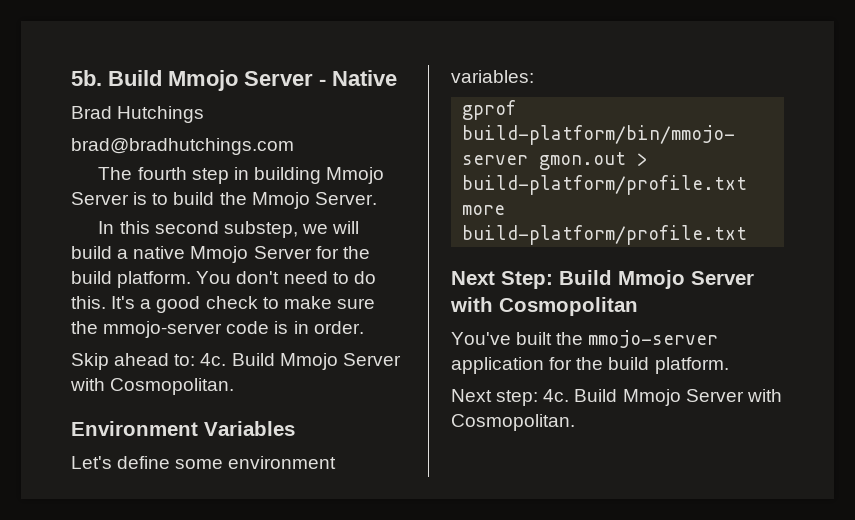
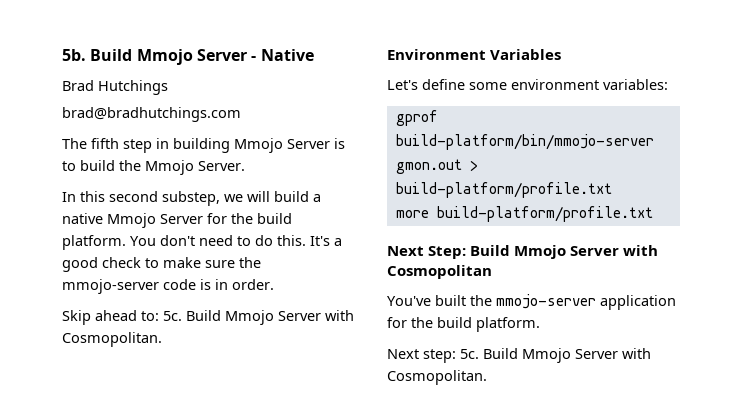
- The fourth step in building Mmojo Server is to build the Mmojo Server.
+ The fifth step in building Mmojo Server is to build the Mmojo Server.
- Skip ahead to: 4c.
+ Skip ahead to: 5c.
- Next step: 4c.
+ Next step: 5c.

